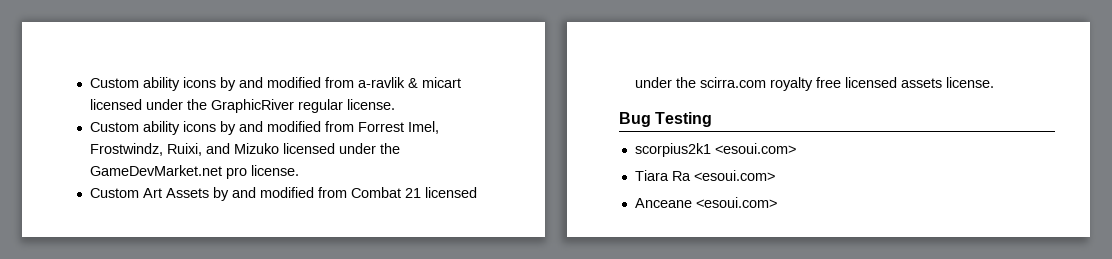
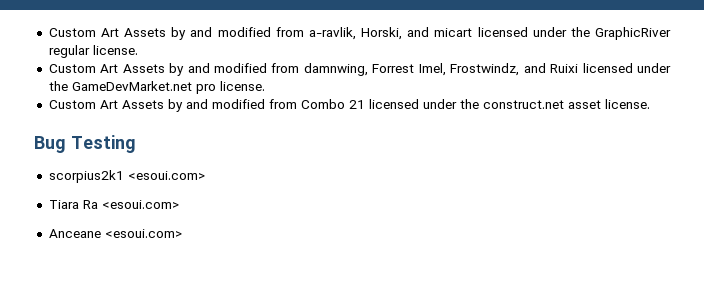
- Custom ability icons by and modified from a-ravlik & micart licensed under the GraphicRiver regular license.
+ Custom Art Assets by and modified from a-ravlik, Horski, and micart licensed under the GraphicRiver regular license.
- Custom ability icons by and modified from Forrest Imel, Frostwindz, Ruixi, and Mizuko licensed under the GameDevMarket.net pro license.
+ Custom Art Assets by and modified from damnwing, Forrest Imel, Frostwindz, and Ruixi licensed under the GameDevMarket.net pro license.
- Custom Art Assets by and modified from Combat 21 licensed under the scirra.com royalty free licensed assets license.
+ Custom Art Assets by and modified from Combo 21 licensed under the construct.net asset license.

